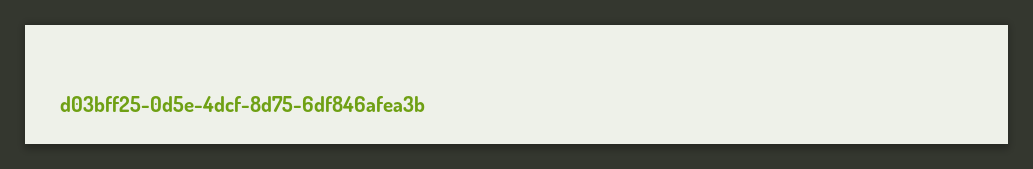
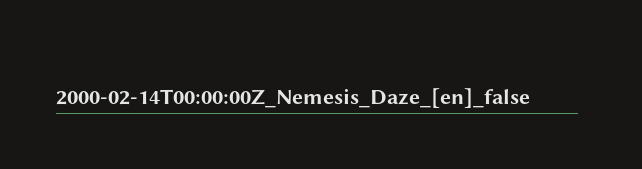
- d03bff25-0d5e-4dcf-8d75-6df846afea3b
+ 2000-02-14T00:00:00Z_Nemesis_Daze_[en]_false

